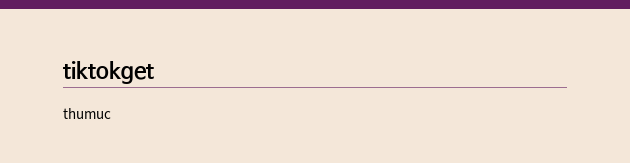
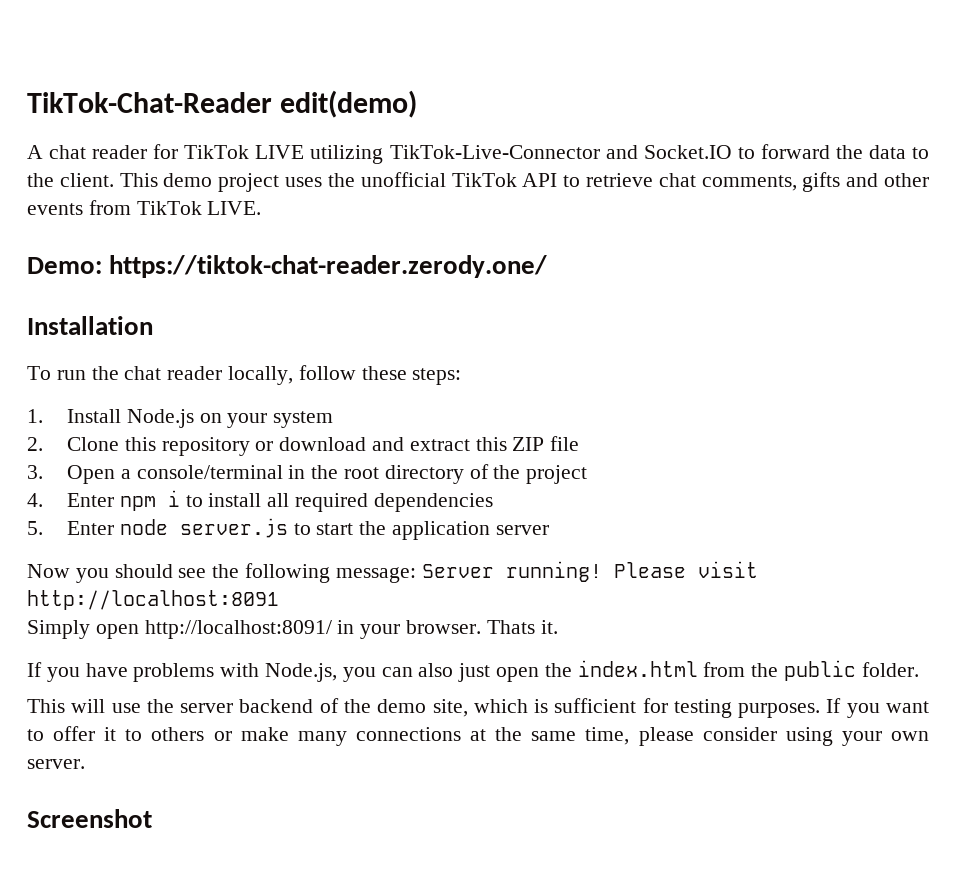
- tiktokget
- thumuc
+ TikTok-Chat-Reader edit(demo)
+ A chat reader for TikTok LIVE utilizing TikTok-Live-Connector and Socket.IO to forward the data to the client. This demo project uses the unofficial TikTok API to retrieve chat comments, gifts and other events from TikTok LIVE.
+ Demo: https://tiktok-chat-reader.zerody.one/
+ Installation
+ To run the chat reader locally, follow these steps:
+ 1. Install Node.js on your system
+ 2. Clone this repository or download and extract this ZIP file
+ 3. Open a console/terminal in the root directory of the project
+ 4. Enter npm i to install all required dependencies
+ 5. Enter node server.js to start the application server
+ Now you should see the following message: Server running! Please visit http://localhost:8091
+ Simply open http://localhost:8091/ in your browser. Thats it.
+ If you have problems with Node.js, you can also just open the index.html from the public folder.
+ This will use the server backend of the demo site, which is sufficient for testing purposes. If you want to offer it to others or make many connections at the same time, please consider using your own server.
+ Screenshot

